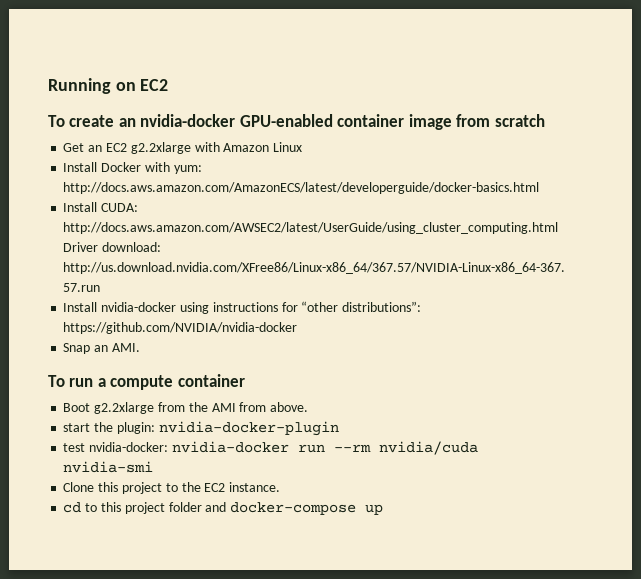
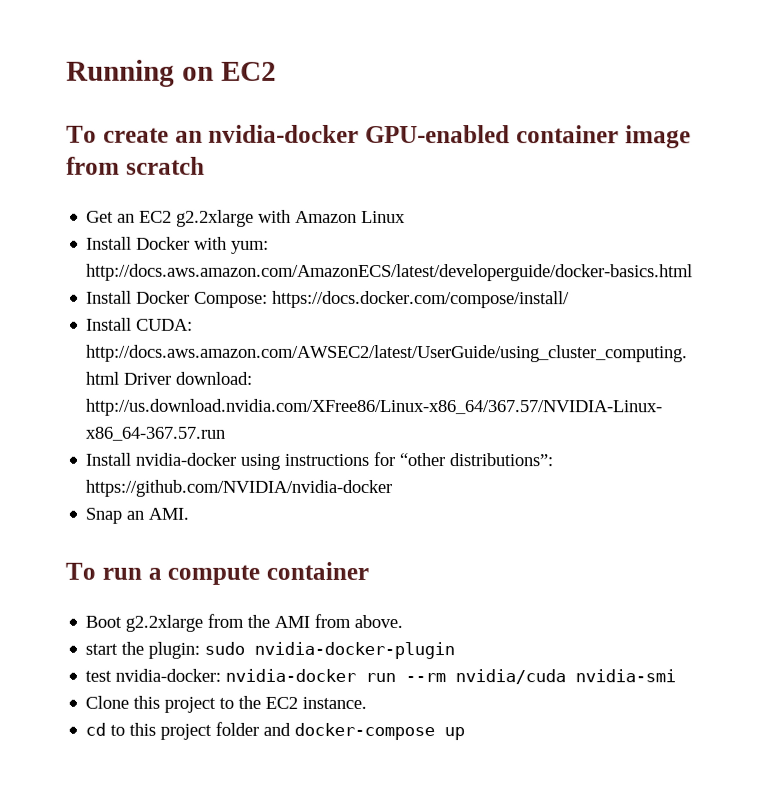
+ Install Docker Compose: https://docs.docker.com/compose/install/
- start the plugin: nvidia-docker-plugin
+ start the plugin: sudo nvidia-docker-plugin

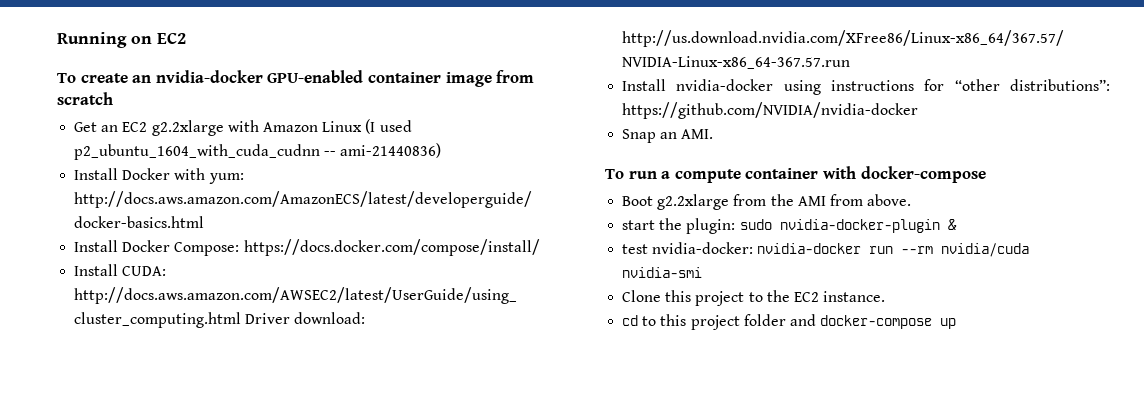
- Get an EC2 g2.2xlarge with Amazon Linux
+ Get an EC2 g2.2xlarge with Amazon Linux (I used p2_ubuntu_1604_with_cuda_cudnn -- ami-21440836)
- To run a compute container
+ To run a compute container with docker-compose
- start the plugin: sudo nvidia-docker-plugin
+ start the plugin: sudo nvidia-docker-plugin &

